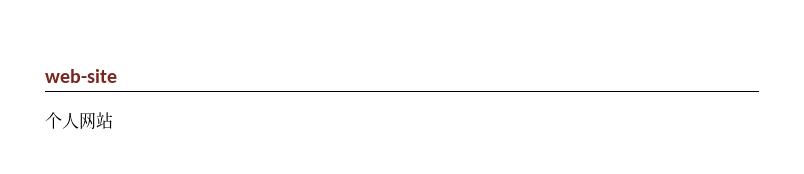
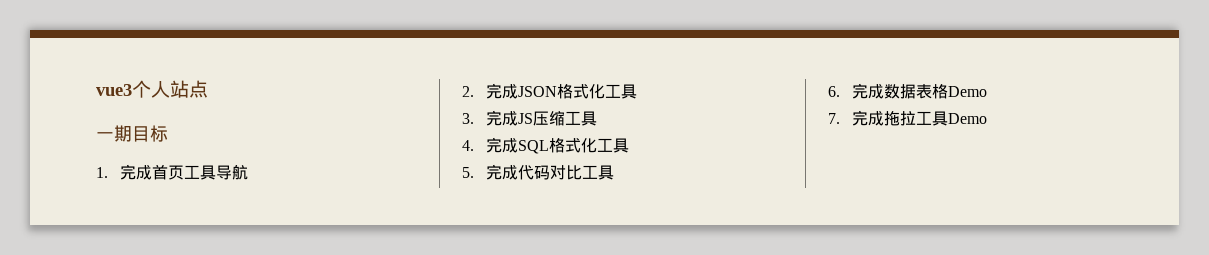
- web-site
- 个人网站
+ vue3个人站点
+ 一期目标
+ 1.完成首页工具导航
+ 2.完成JSON格式化工具
+ 3.完成JS压缩工具
+ 4.完成SQL格式化工具
+ 5.完成代码对比工具
+ 6.完成数据表格Demo
+ 7.完成拖拉工具Demo

